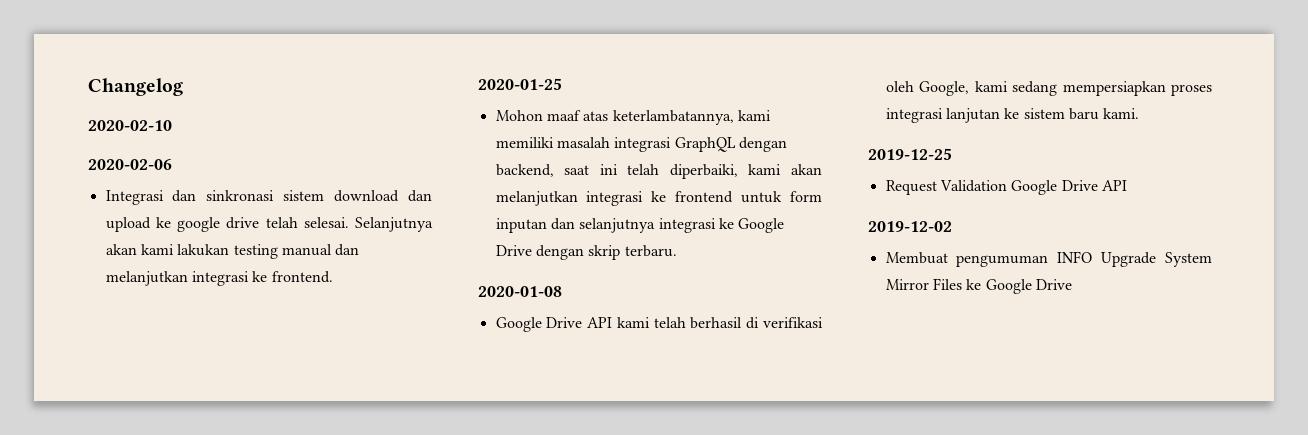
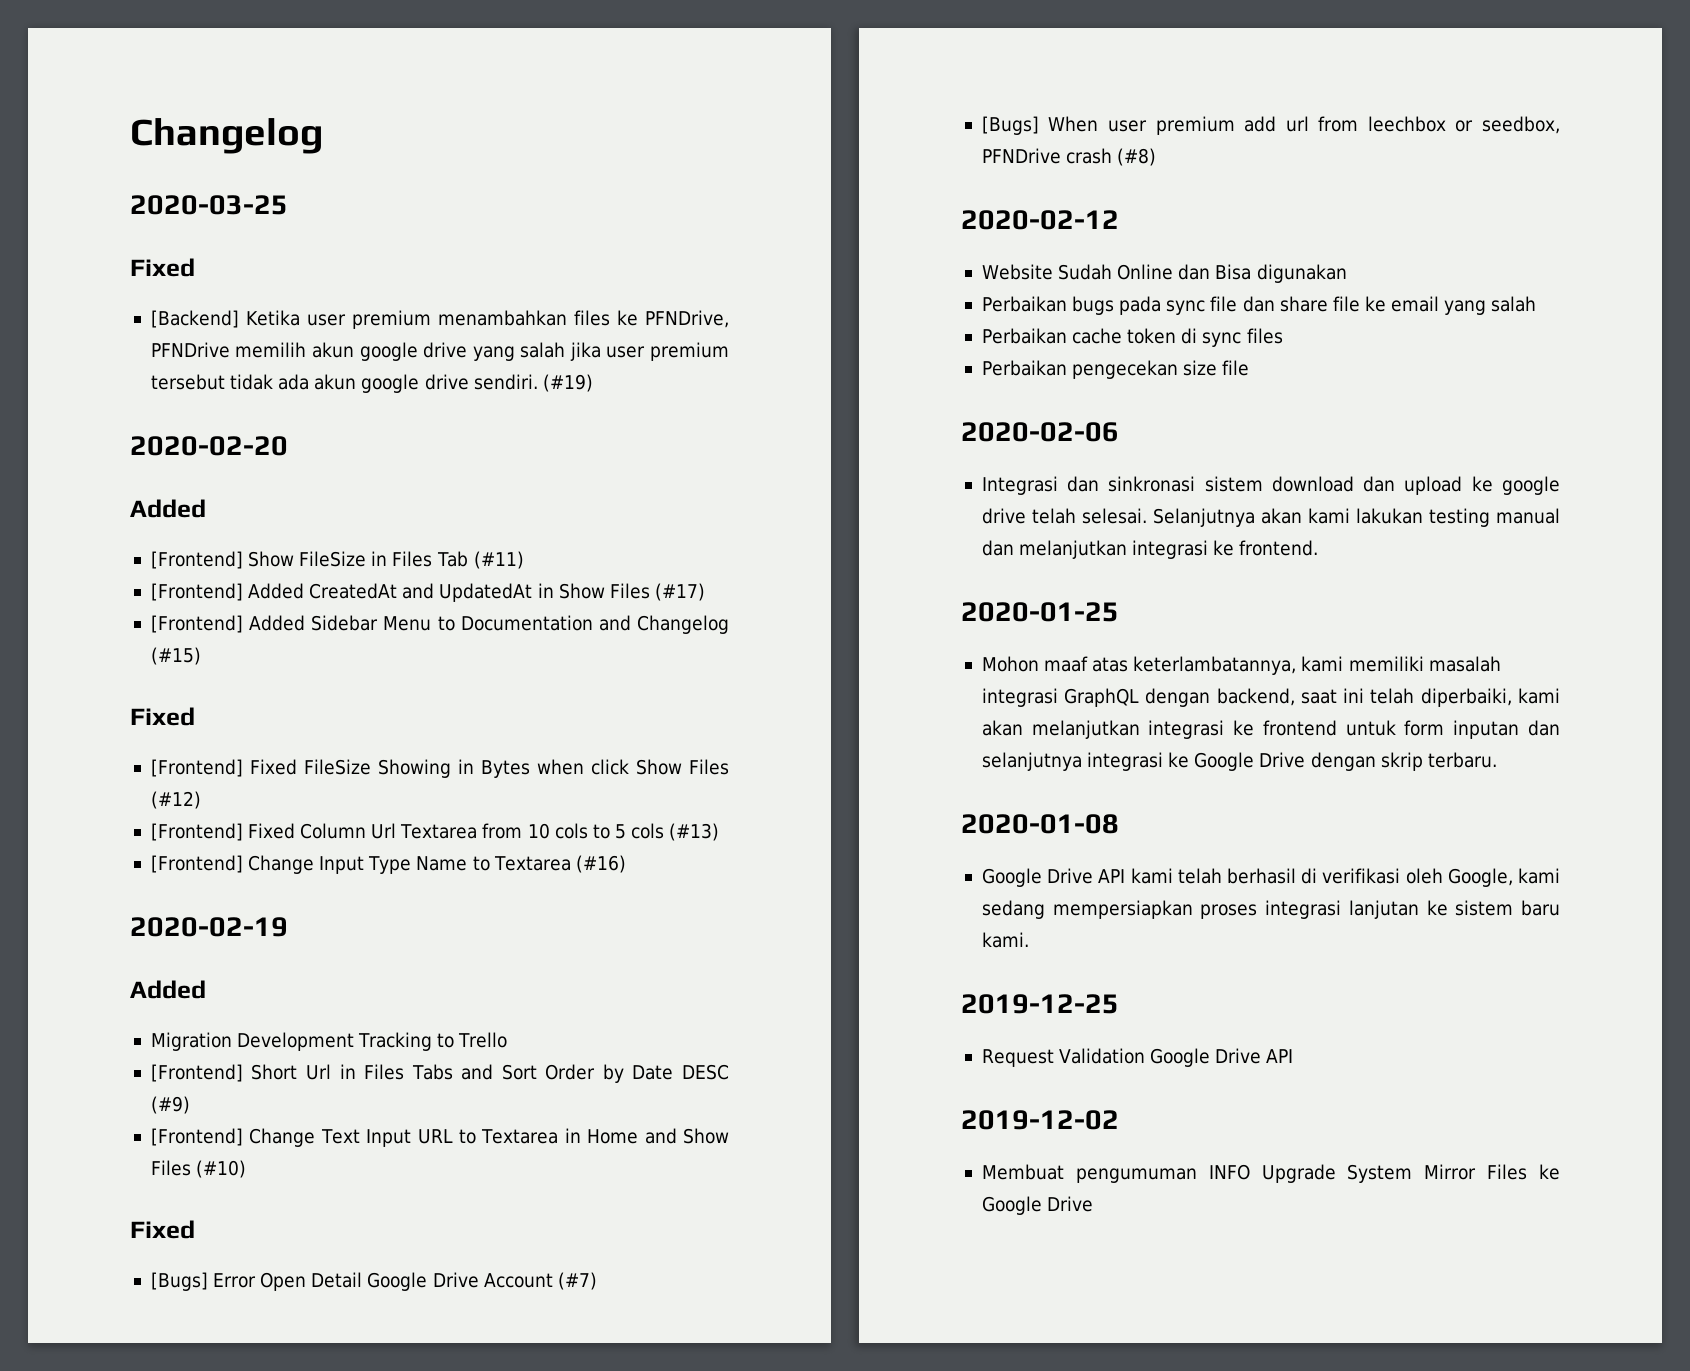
- 2020-02-10
+ 2020-03-25
+ Fixed
+ [Backend] Ketika user premium menambahkan files ke PFNDrive, PFNDrive memilih akun google drive yang salah jika user premium tersebut tidak ada akun google drive sendiri. (#19)
+ 2020-02-20
+ Added
+ [Frontend] Show FileSize in Files Tab (#11)
+ [Frontend] Added CreatedAt and UpdatedAt in Show Files (#17)
+ [Frontend] Added Sidebar Menu to Documentation and Changelog (#15)
+ Fixed
+ [Frontend] Fixed FileSize Showing in Bytes when click Show Files (#12)
+ [Frontend] Fixed Column Url Textarea from 10 cols to 5 cols (#13)
+ [Frontend] Change Input Type Name to Textarea (#16)
+ 2020-02-19
+ Added
+ Migration Development Tracking to Trello
+ [Frontend] Short Url in Files Tabs and Sort Order by Date DESC (#9)
+ [Frontend] Change Text Input URL to Textarea in Home and Show Files (#10)
+ Fixed
+ [Bugs] Error Open Detail Google Drive Account (#7)
+ [Bugs] When user premium add url from leechbox or seedbox, PFNDrive crash (#8)
+ 2020-02-12
+ Website Sudah Online dan Bisa digunakan
+ Perbaikan bugs pada sync file dan share file ke email yang salah
+ Perbaikan cache token di sync files
+ Perbaikan pengecekan size file

